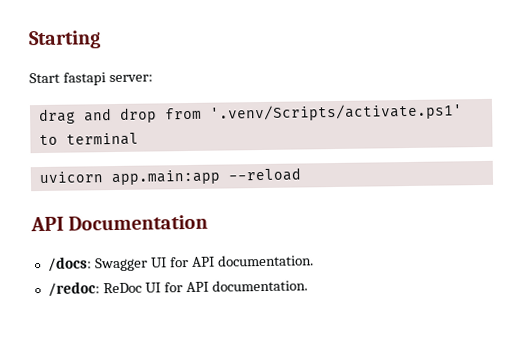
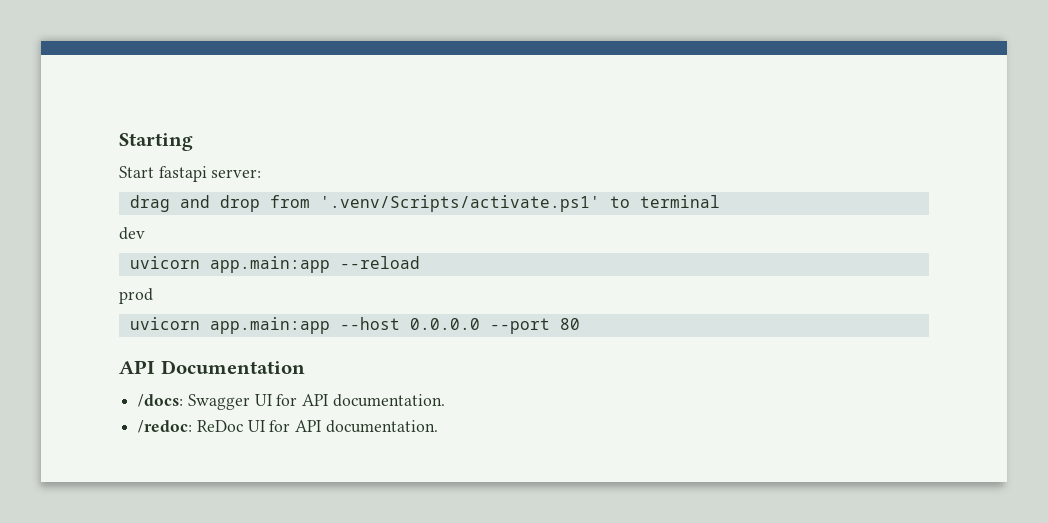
+ dev
+ prod
+ uvicorn app.main:app --host 0.0.0.0 --port 80

